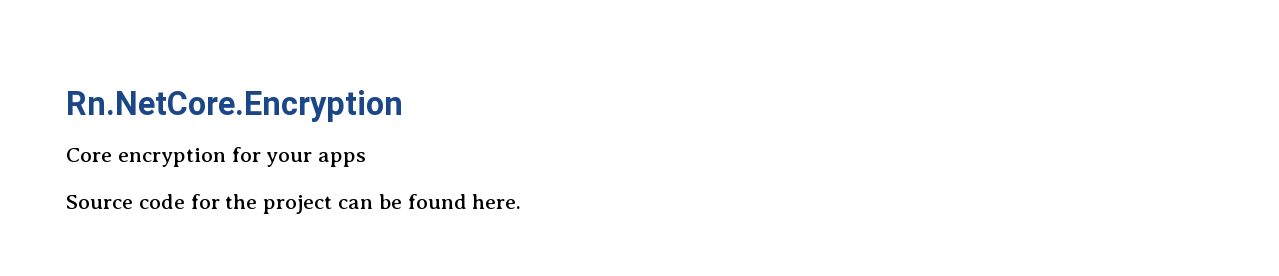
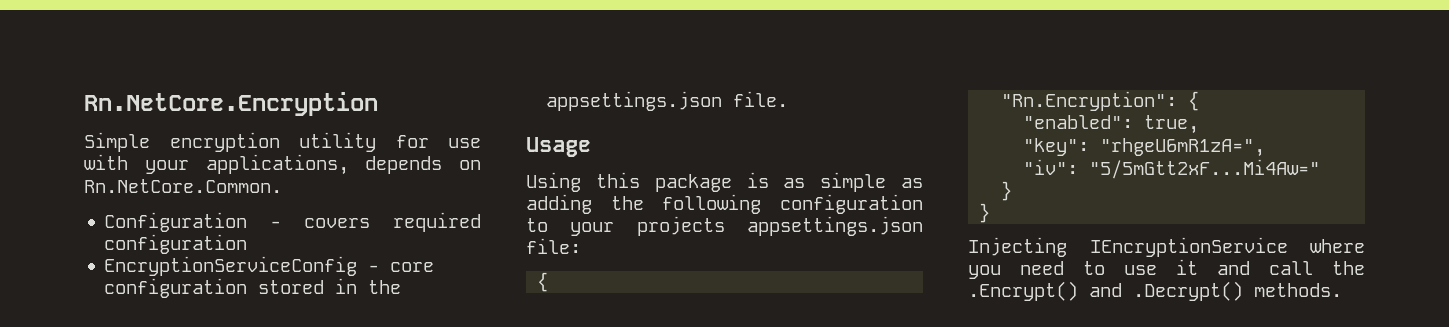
- Core encryption for your apps
- Source code for the project can be found here.
+ Simple encryption utility for use with your applications, depends on Rn.NetCore.Common.
+ Configuration - covers required configuration
+ EncryptionServiceConfig - core configuration stored in the appsettings.json file.
+ Usage
+ Using this package is as simple as adding the following configuration to your projects appsettings.json file:
+ {
+ "Rn.Encryption": {
+ "enabled": true,
+ "key": "rhgeU6mR1zA=",
+ "iv": "5/5mGtt2xF...Mi4Aw="
+ }
+ }
+ Injecting IEncryptionService where you need to use it and call the .Encrypt() and .Decrypt() methods.

